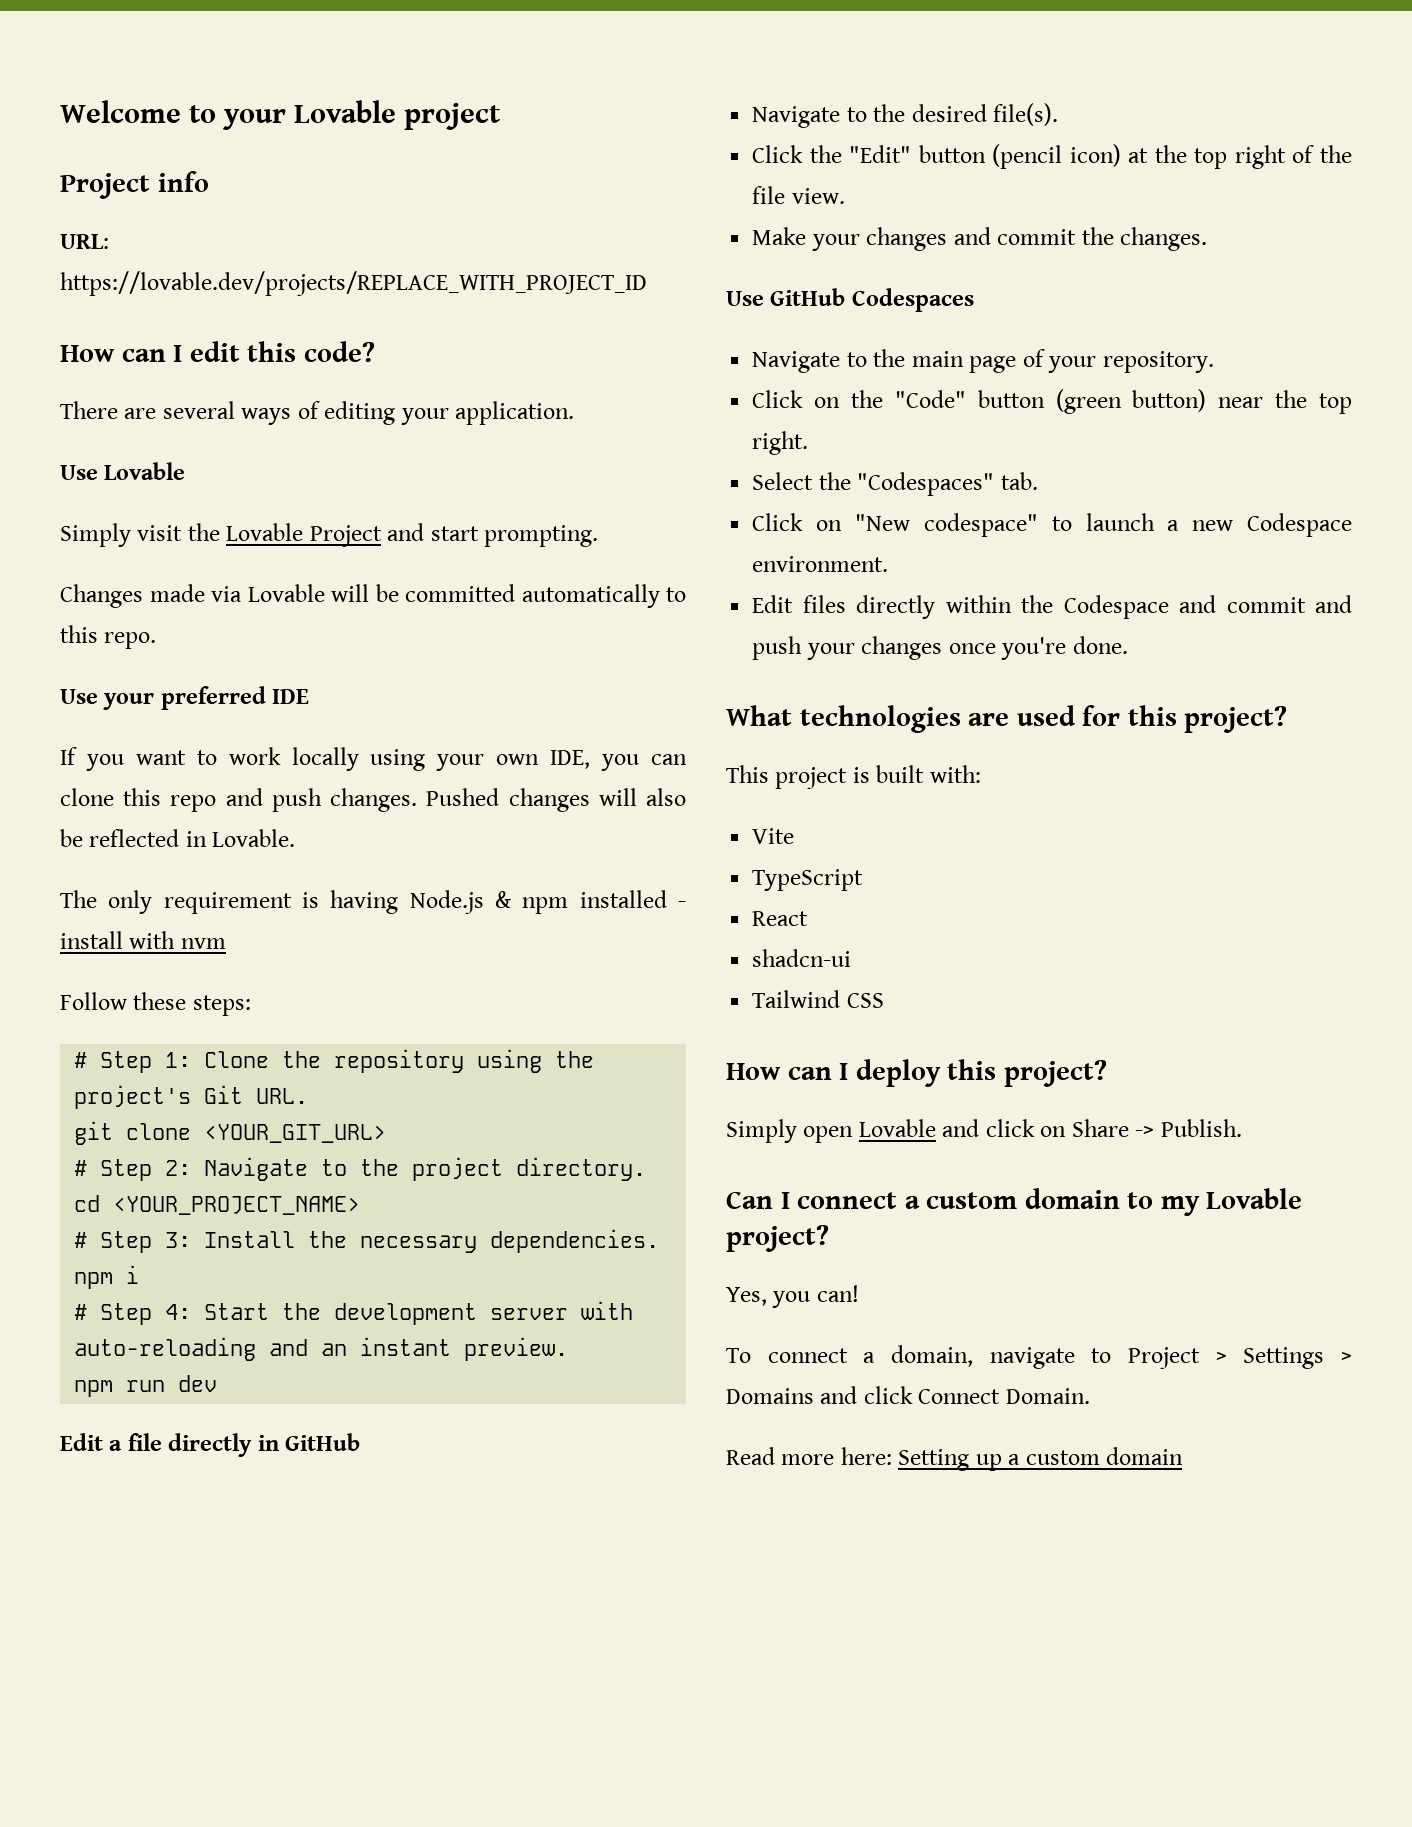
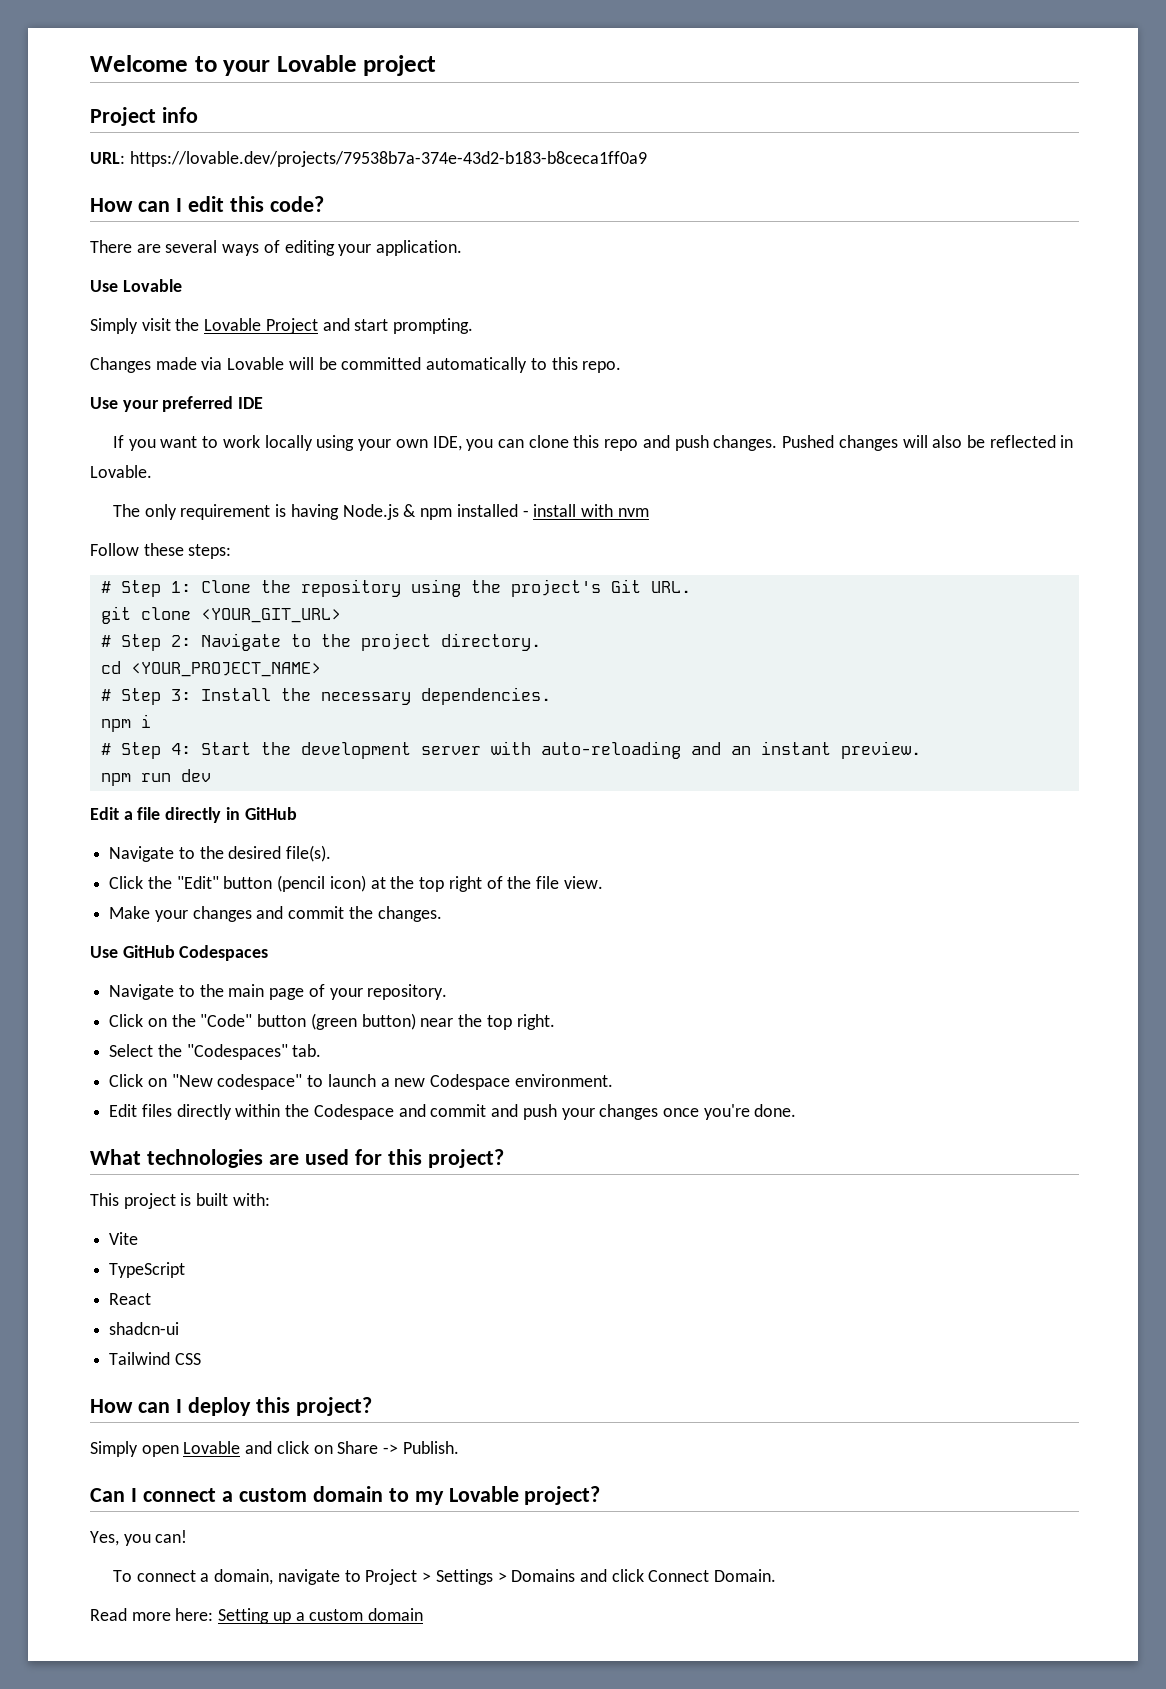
- URL: https://lovable.dev/projects/REPLACE_WITH_PROJECT_ID
+ URL: https://lovable.dev/projects/79538b7a-374e-43d2-b183-b8ceca1ff0a9

